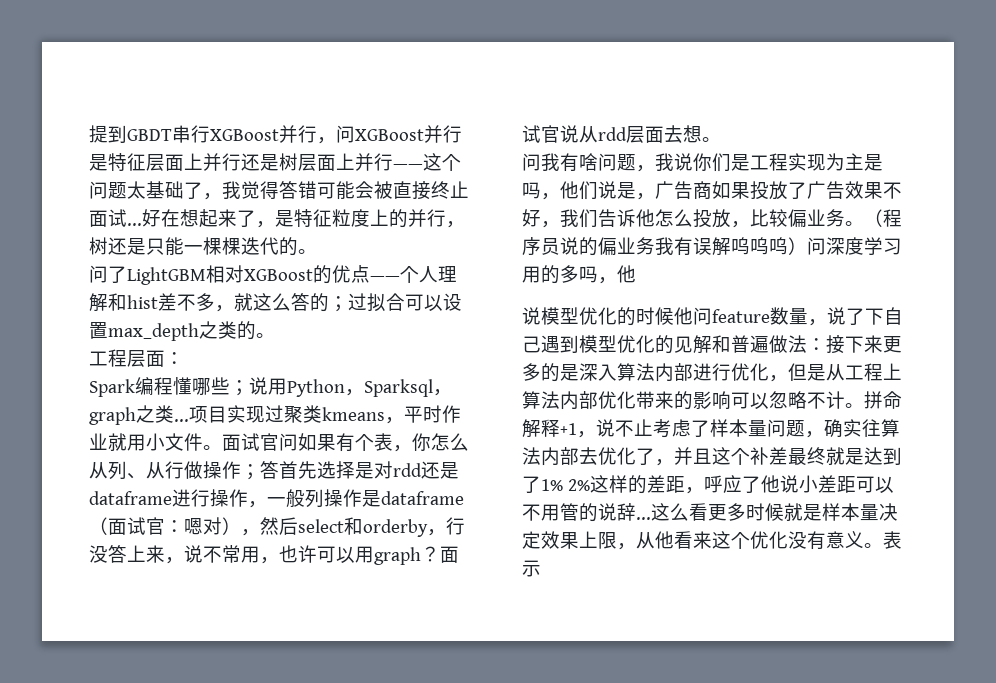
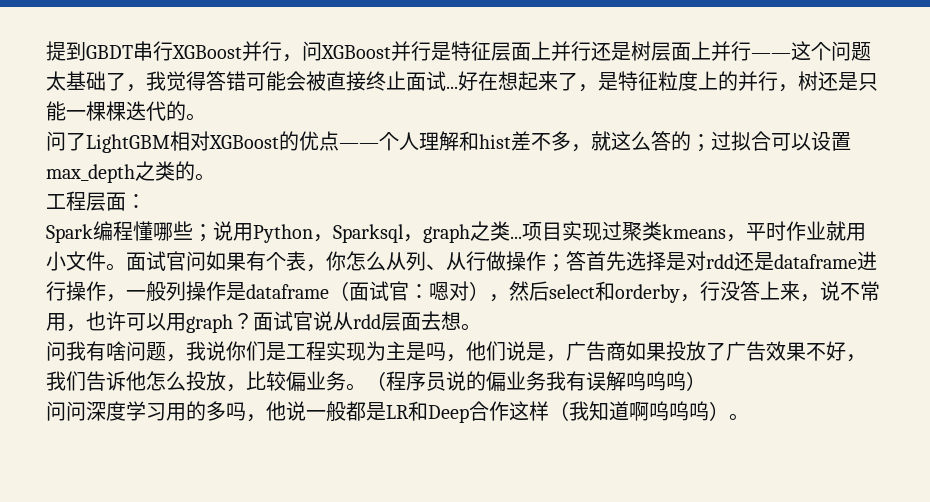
- （程序员说的偏业务我有误解呜呜呜）问深度学习用的多吗，他
- 说模型优化的时候他问feature数量，说了下自己遇到模型优化的见解和普遍做法：接下来更多的是深入算法内部进行优化，但是从工程上算法内部优化带来的影响可以忽略不计。拼命解释+1，说不止考虑了样本量问题，确实往算法内部去优化了，并且这个补差最终就是达到了1% 2%这样的差距，呼应了他说小差距可以不用管的说辞...这么看更多时候就是样本量决定效果上限，从他看来这个优化没有意义。表示
+ （程序员说的偏业务我有误解呜呜呜）
+ 问问深度学习用的多吗，他说一般都是LR和Deep合作这样（我知道啊呜呜呜）。

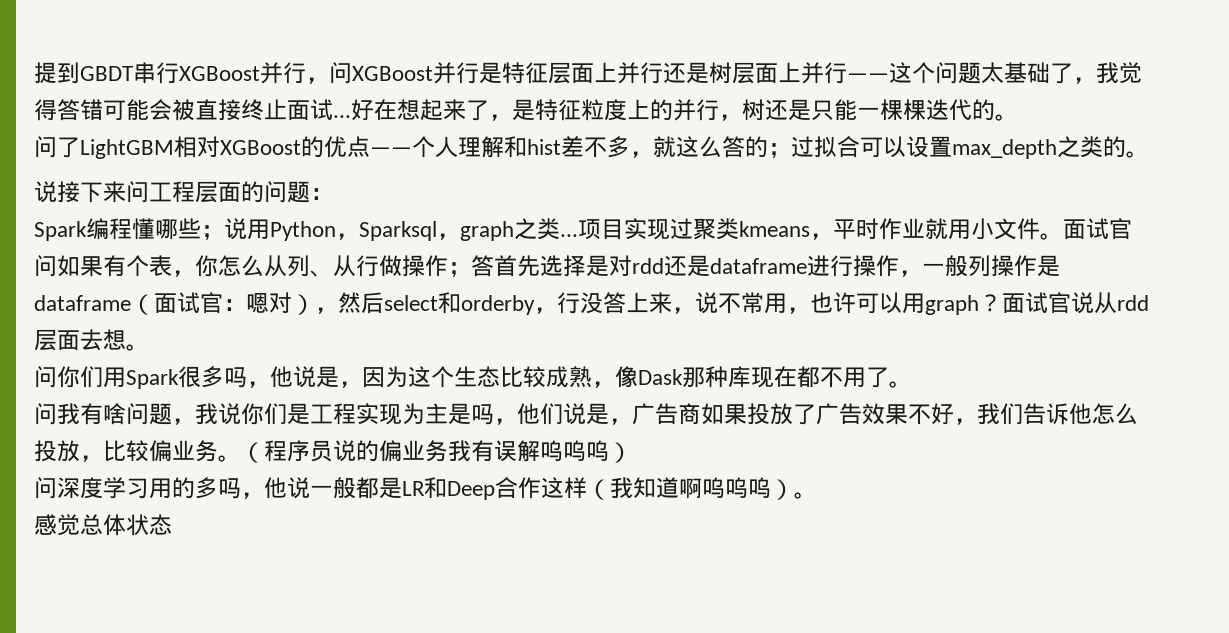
- 工程层面：
+ 说接下来问工程层面的问题：
+ 问你们用Spark很多吗，他说是，因为这个生态比较成熟，像Dask那种库现在都不用了。
- 问问深度学习用的多吗，他说一般都是LR和Deep合作这样（我知道啊呜呜呜）。
+ 问深度学习用的多吗，他说一般都是LR和Deep合作这样（我知道啊呜呜呜）。
+ 感觉总体状态

